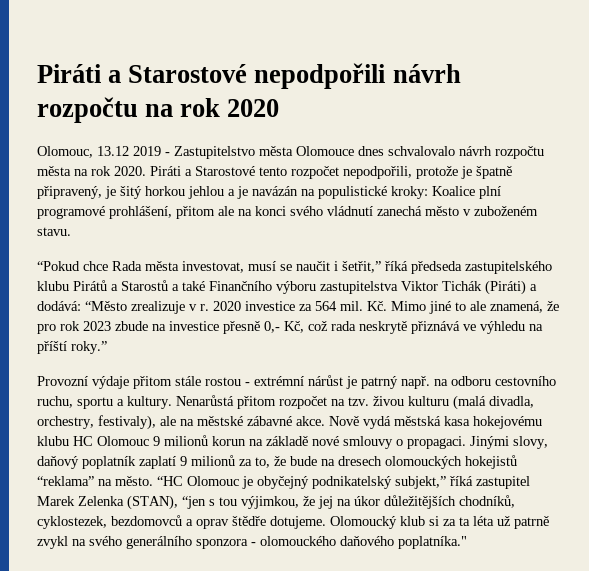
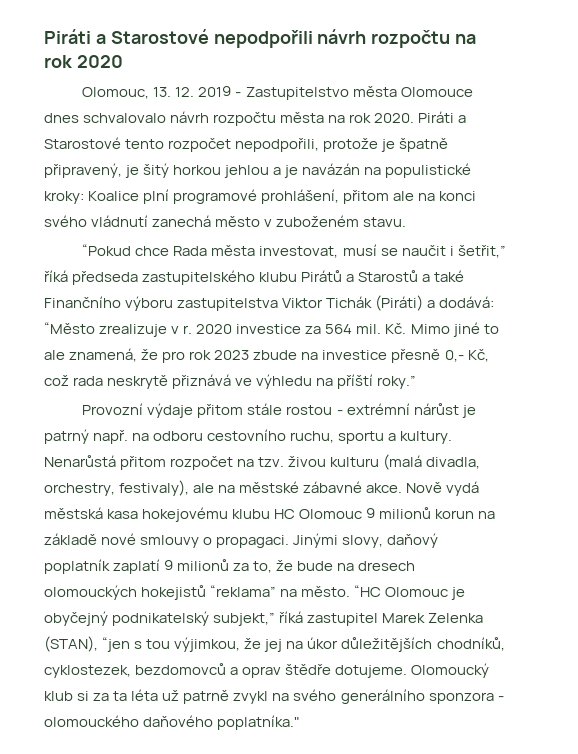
- Olomouc, 13.12 2019 - Zastupitelstvo města Olomouce dnes schvalovalo návrh rozpočtu města na rok 2020.
+ Olomouc, 13. 12. 2019 - Zastupitelstvo města Olomouce dnes schvalovalo návrh rozpočtu města na rok 2020.

